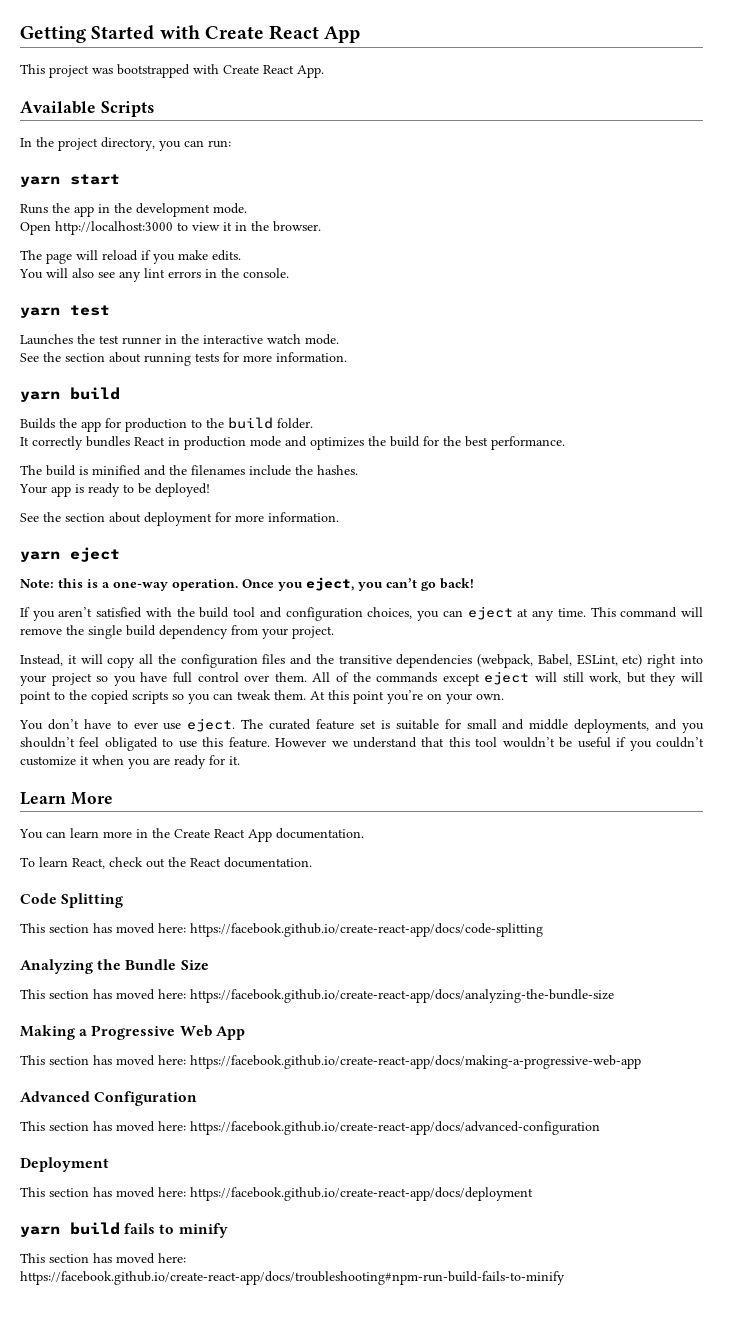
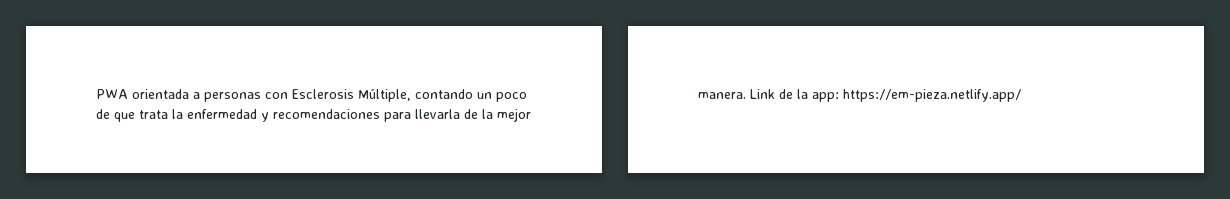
- Getting Started with Create React App
- This project was bootstrapped with Create React App.
- Available Scripts
- In the project directory, you can run:
- yarn start
- Runs the app in the development mode.
- Open http://localhost:3000 to view it in the browser.
- The page will reload if you make edits.
- You will also see any lint errors in the console.
- yarn test
- Launches the test runner in the interactive watch mode.
- See the section about running tests for more information.
- yarn build
- Builds the app for production to the build folder.
- It correctly bundles React in production mode and optimizes the build for the best performance.
- The build is minified and the filenames include the hashes.
- Your app is ready to be deployed!
- See the section about deployment for more information.
- yarn eject
- Note: this is a one-way operation. Once you eject, you can’t go back!
- If you aren’t satisfied with the build tool and configuration choices, you can eject at any time. This command will remove the single build dependency from your project.
- Instead, it will copy all the configuration files and the transitive dependencies (webpack, Babel, ESLint, etc) right into your project so you have full control over them. All of the commands except eject will still work, but they will point to the copied scripts so you can tweak them. At this point you’re on your own.
- You don’t have to ever use eject. The curated feature set is suitable for small and middle deployments, and you shouldn’t feel obligated to use this feature. However we understand that this tool wouldn’t be useful if you couldn’t customize it when you are ready for it.
- Learn More
- You can learn more in the Create React App documentation.
- To learn React, check out the React documentation.
- Code Splitting
- This section has moved here: https://facebook.github.io/create-react-app/docs/code-splitting
- Analyzing the Bundle Size
- This section has moved here: https://facebook.github.io/create-react-app/docs/analyzing-the-bundle-size
- Making a Progressive Web App
- This section has moved here: https://facebook.github.io/create-react-app/docs/making-a-progressive-web-app
- Advanced Configuration
- This section has moved here: https://facebook.github.io/create-react-app/docs/advanced-configuration
- Deployment
- This section has moved here: https://facebook.github.io/create-react-app/docs/deployment
- yarn build fails to minify
- This section has moved here: https://facebook.github.io/create-react-app/docs/troubleshooting#npm-run-build-fails-to-minify
+ PWA orientada a personas con Esclerosis Múltiple, contando un poco de que trata la enfermedad y recomendaciones para llevarla de la mejor manera. Link de la app: https://em-pieza.netlify.app/

